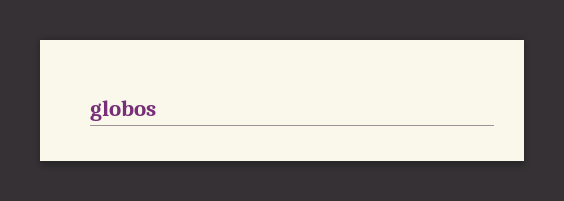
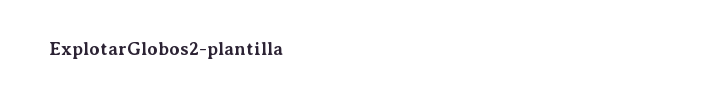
- globos
+ ExplotarGlobos2-plantilla

